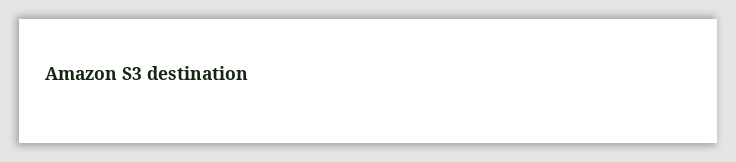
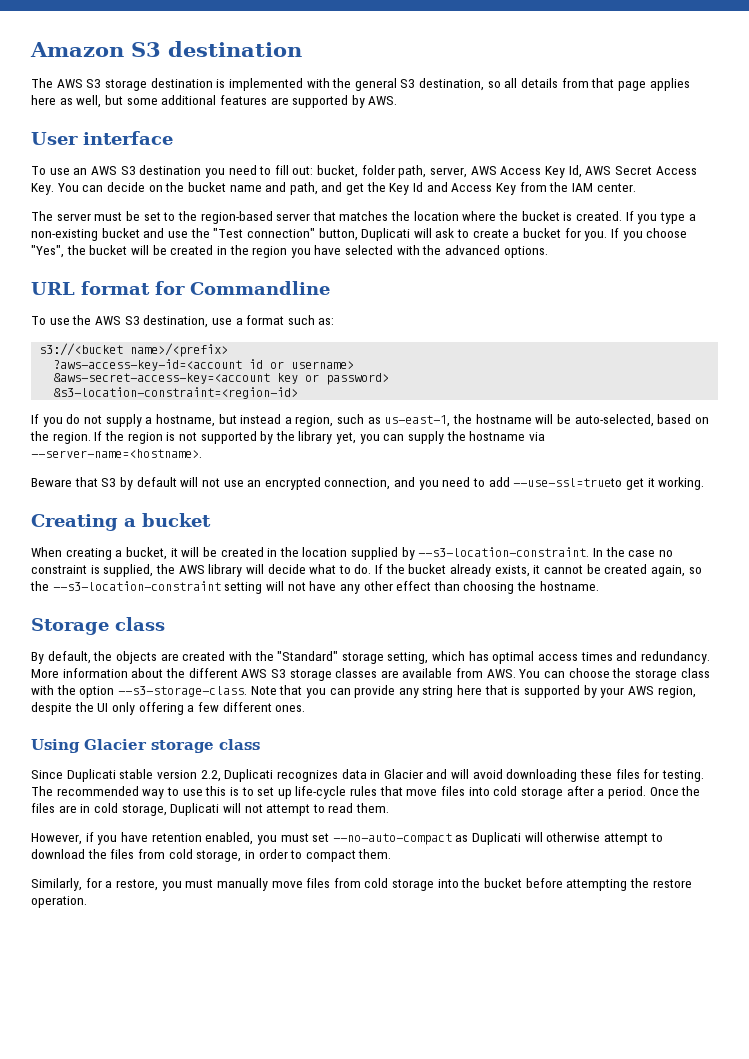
+ The AWS S3 storage destination is implemented with the general S3 destination, so all details from that page applies here as well, but some additional features are supported by AWS.
+ User interface
+ To use an AWS S3 destination you need to fill out: bucket, folder path, server, AWS Access Key Id, AWS Secret Access Key. You can decide on the bucket name and path, and get the Key Id and Access Key from the IAM center.
+ The server must be set to the region-based server that matches the location where the bucket is created. If you type a non-existing bucket and use the "Test connection" button, Duplicati will ask to create a bucket for you. If you choose "Yes", the bucket will be created in the region you have selected with the advanced options.
+ URL format for Commandline
+ To use the AWS S3 destination, use a format such as:
+ s3://<bucket name>/<prefix>
+ ?aws-access-key-id=<account id or username>
+ &aws-secret-access-key=<account key or password>
+ &s3-location-constraint=<region-id>
+ If you do not supply a hostname, but instead a region, such as us-east-1, the hostname will be auto-selected, based on the region. If the region is not supported by the library yet, you can supply the hostname via --server-name=<hostname>.
+ Beware that S3 by default will not use an encrypted connection, and you need to add --use-ssl=trueto get it working.
+ Creating a bucket
+ When creating a bucket, it will be created in the location supplied by --s3-location-constraint. In the case no constraint is supplied, the AWS library will decide what to do. If the bucket already exists, it cannot be created again, so the --s3-location-constraint setting will not have any other effect than choosing the hostname.
+ Storage class
+ By default, the objects are created with the "Standard" storage setting, which has optimal access times and redundancy. More information about the different AWS S3 storage classes are available from AWS. You can choose the storage class with the option --s3-storage-class. Note that you can provide any string here that is supported by your AWS region, despite the UI only offering a few different ones.
+ Using Glacier storage class
+ Since Duplicati stable version 2.2, Duplicati recognizes data in Glacier and will avoid downloading these files for testing. The recommended way to use this is to set up life-cycle rules that move files into cold storage after a period. Once the files are in cold storage, Duplicati will not attempt to read them.
+ However, if you have retention enabled, you must set --no-auto-compact as Duplicati will otherwise attempt to download the files from cold storage, in order to compact them.
+ Similarly, for a restore, you must manually move files from cold storage into the bucket before attempting the restore operation.

